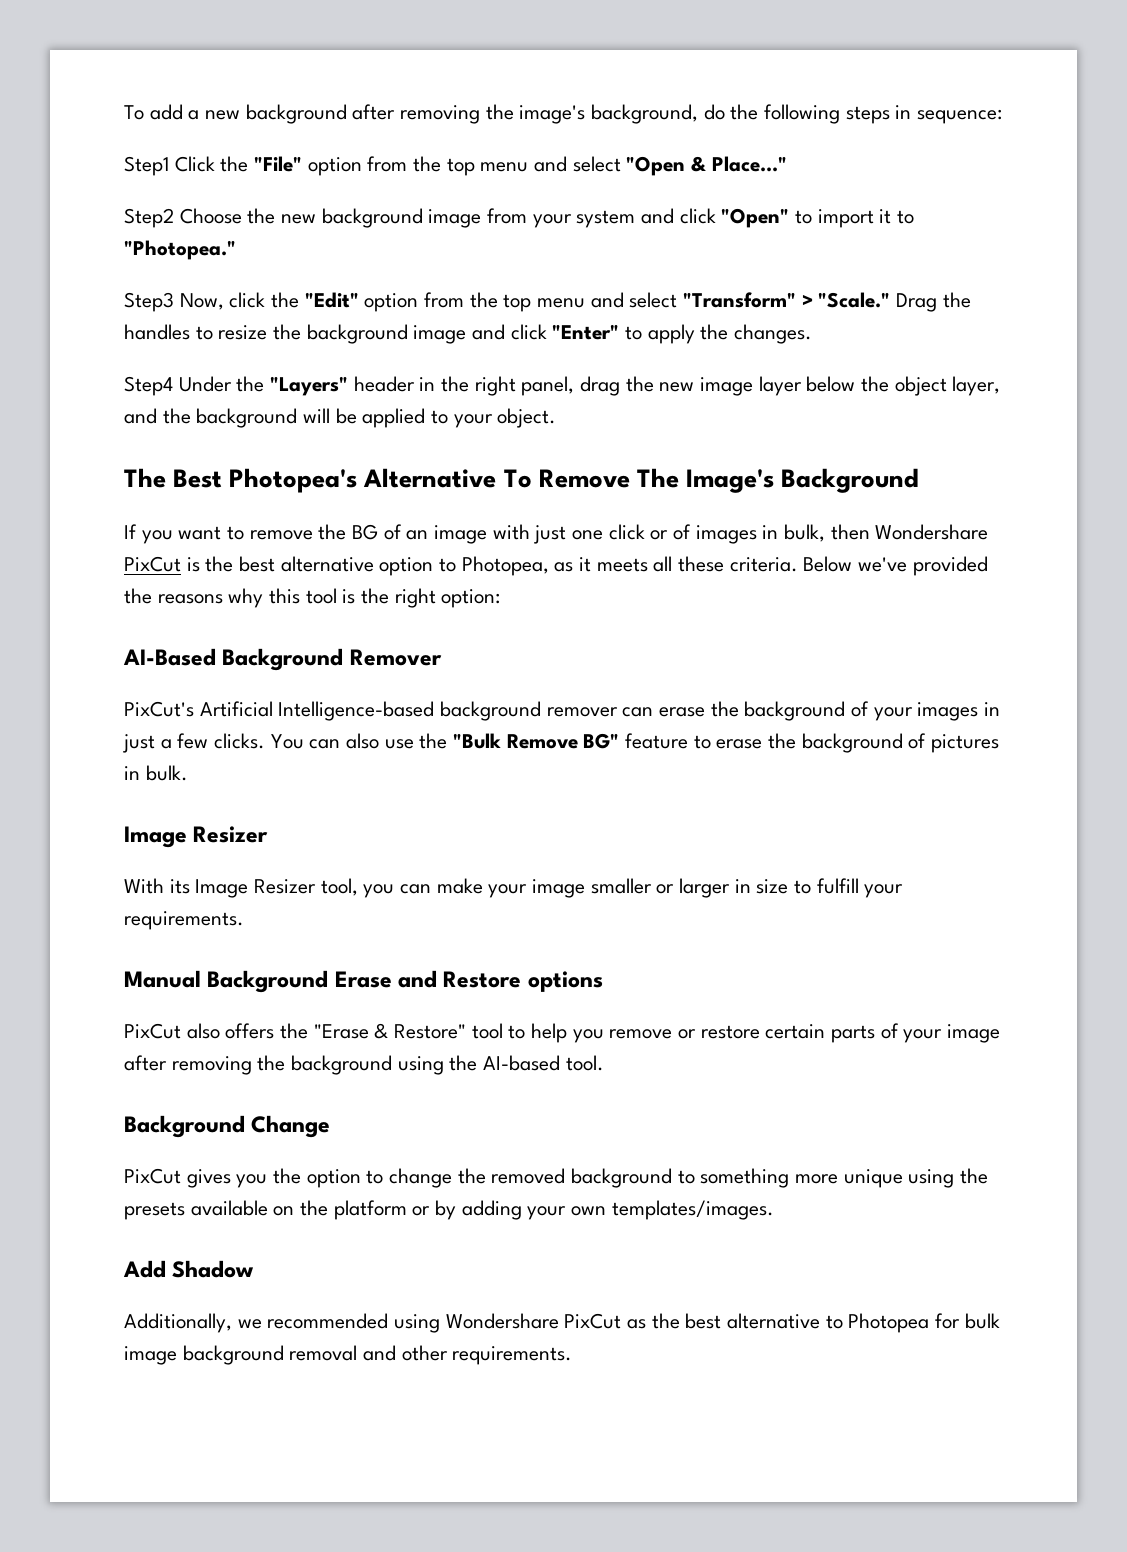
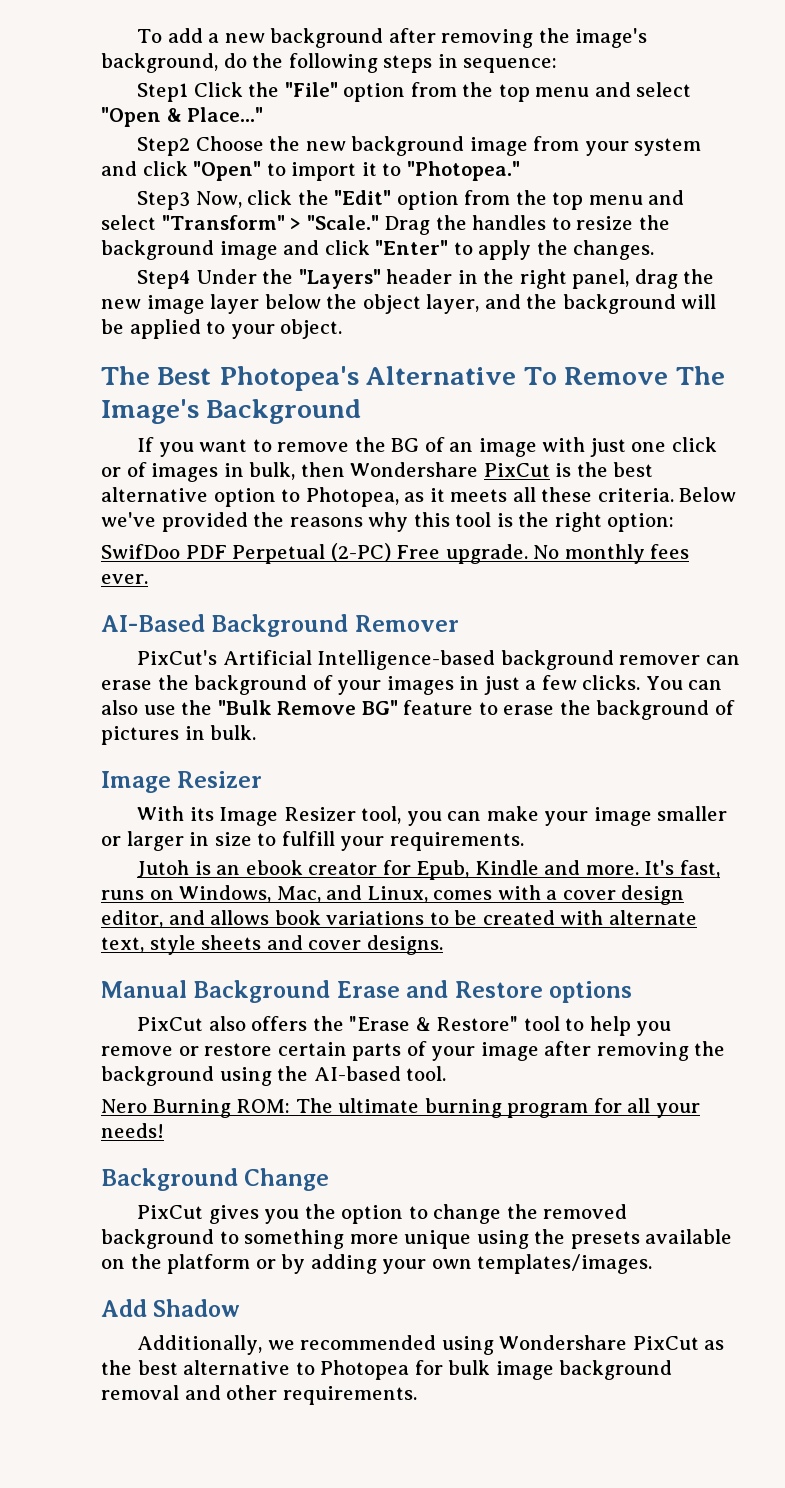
+ SwifDoo PDF Perpetual (2-PC) Free upgrade. No monthly fees ever.
+ Jutoh is an ebook creator for Epub, Kindle and more. It's fast, runs on Windows, Mac, and Linux, comes with a cover design editor, and allows book variations to be created with alternate text, style sheets and cover designs.
+ Nero Burning ROM: The ultimate burning program for all your needs!

